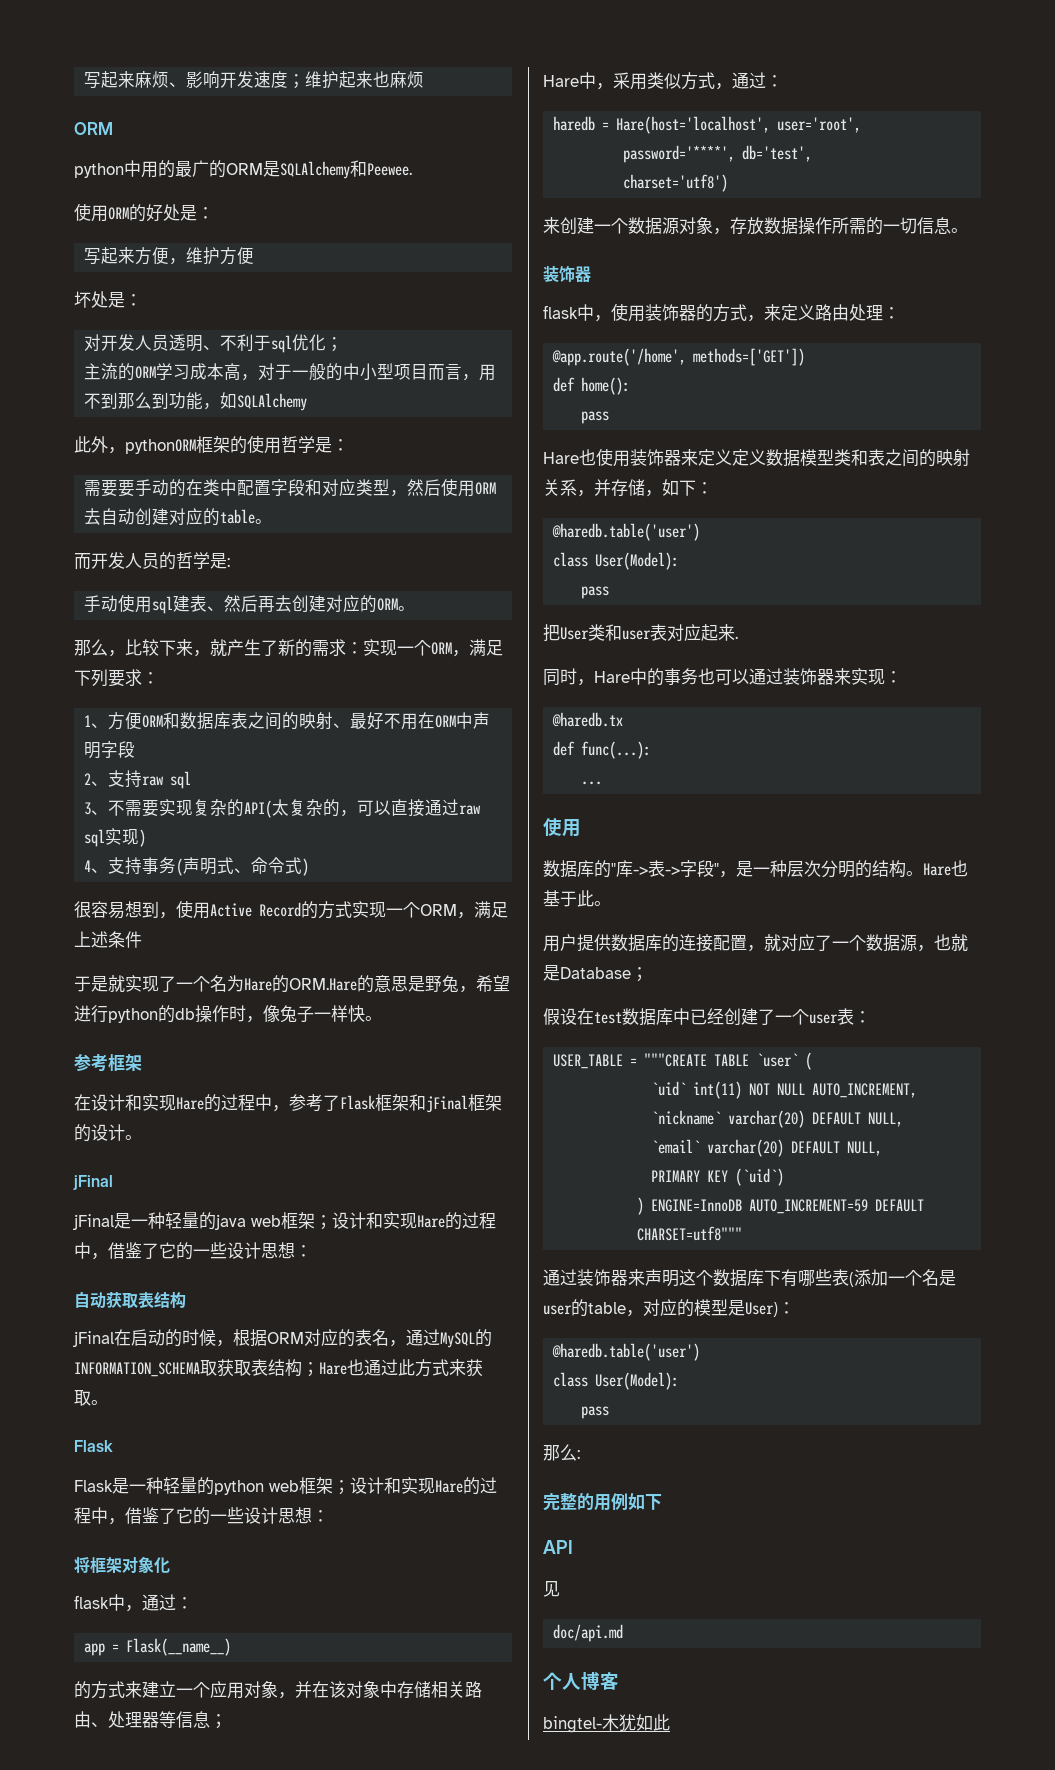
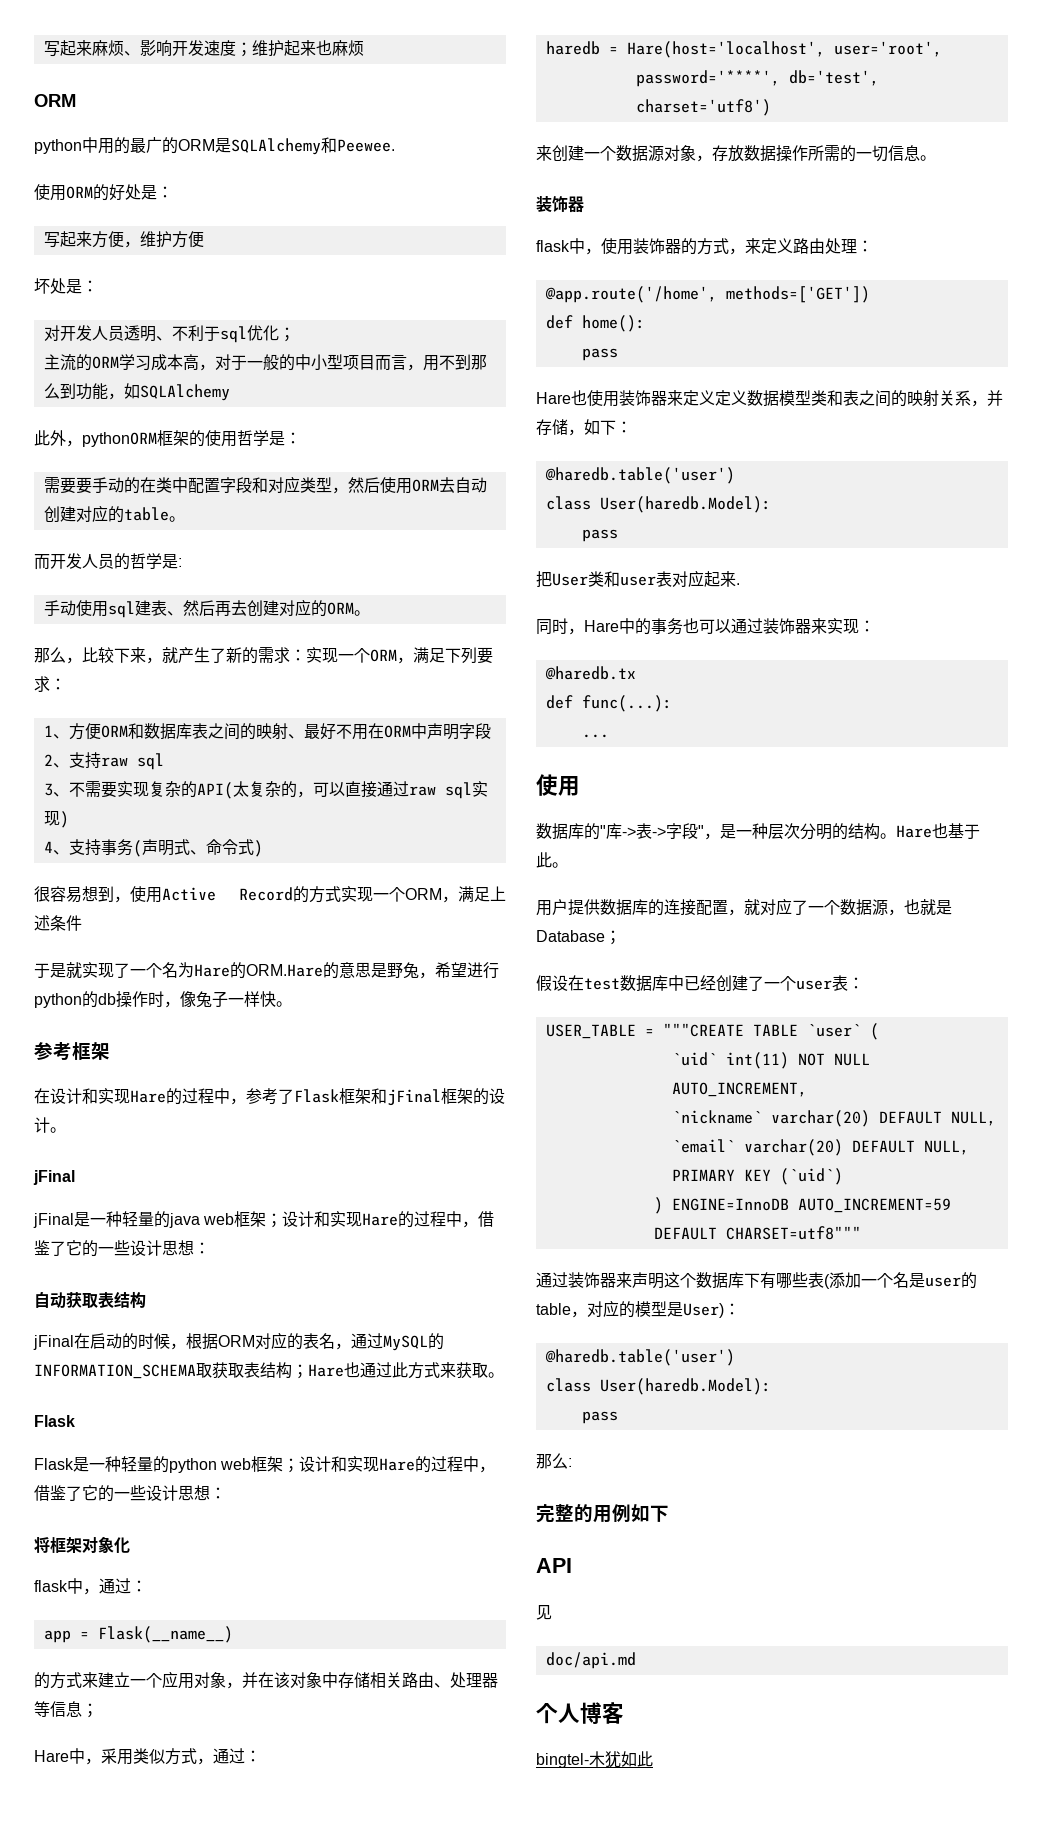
  Hare也使用装饰器来定义定义数据模型类和表之间的映射关系，并存储，如下：
  @haredb.table('user')
- class User(Model):
+ class User(haredb.Model):
  通过装饰器来声明这个数据库下有哪些表(添加一个名是user的table，对应的模型是User)：
  @haredb.table('user')
- class User(Model):
+ class User(haredb.Model):

